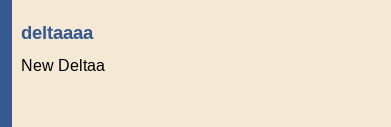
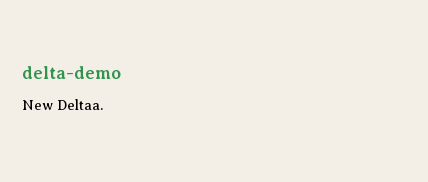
- deltaaaa
+ delta-demo
- New Deltaa
+ New Deltaa.

